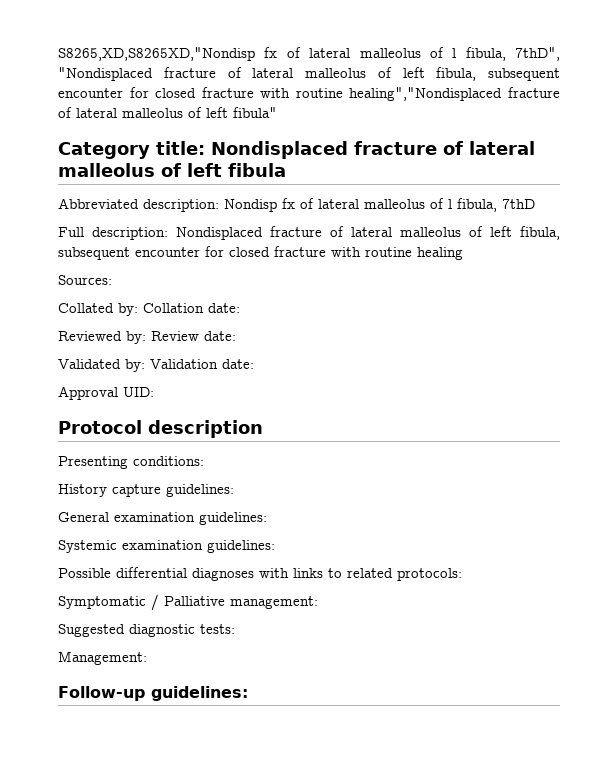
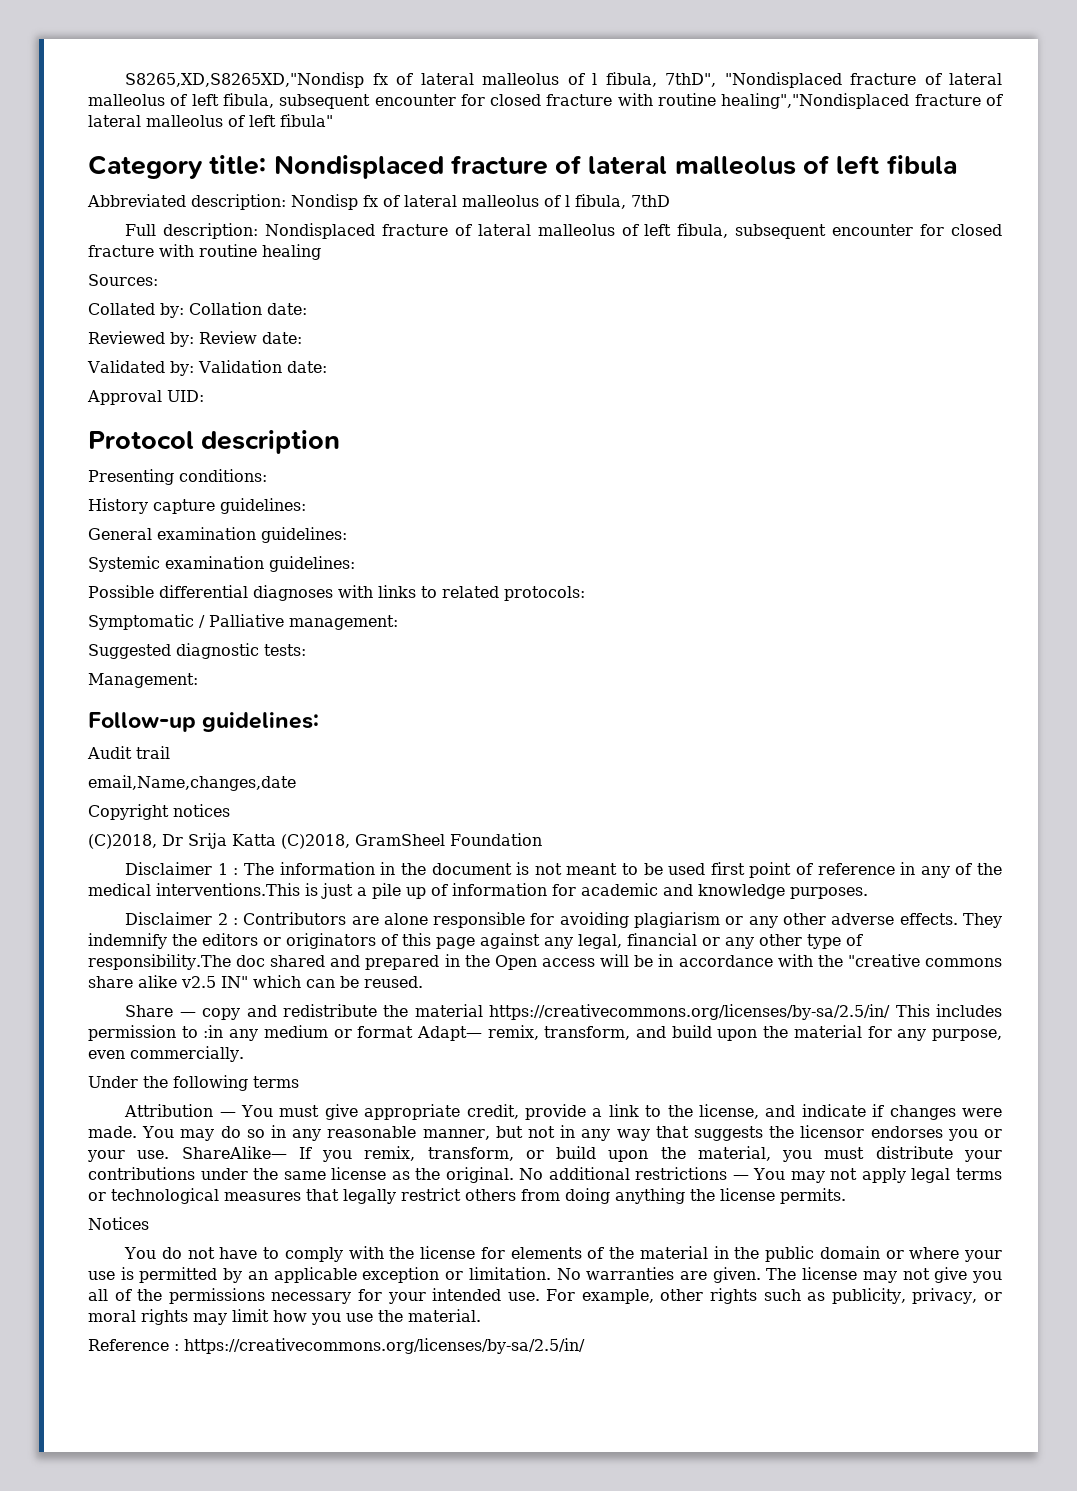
+ Audit trail
+ email,Name,changes,date
+ Copyright notices
+ (C)2018, Dr Srija Katta (C)2018, GramSheel Foundation
+ Disclaimer 1 : The information in the document is not meant to be used first point of reference in any of the medical interventions.This is just a pile up of information for academic and knowledge purposes.
+ Disclaimer 2 : Contributors are alone responsible for avoiding plagiarism or any other adverse effects. They indemnify the editors or originators of this page against any legal, financial or any other type of responsibility.The doc shared and prepared in the Open access will be in accordance with the "creative commons share alike v2.5 IN" which can be reused.
+ Share — copy and redistribute the material https://creativecommons.org/licenses/by-sa/2.5/in/ This includes permission to :in any medium or format Adapt— remix, transform, and build upon the material for any purpose, even commercially.
+ Under the following terms
+ Attribution — You must give appropriate credit, provide a link to the license, and indicate if changes were made. You may do so in any reasonable manner, but not in any way that suggests the licensor endorses you or your use. ShareAlike— If you remix, transform, or build upon the material, you must distribute your contributions under the same license as the original. No additional restrictions — You may not apply legal terms or technological measures that legally restrict others from doing anything the license permits.
+ Notices
+ You do not have to comply with the license for elements of the material in the public domain or where your use is permitted by an applicable exception or limitation. No warranties are given. The license may not give you all of the permissions necessary for your intended use. For example, other rights such as publicity, privacy, or moral rights may limit how you use the material.
+ Reference : https://creativecommons.org/licenses/by-sa/2.5/in/

